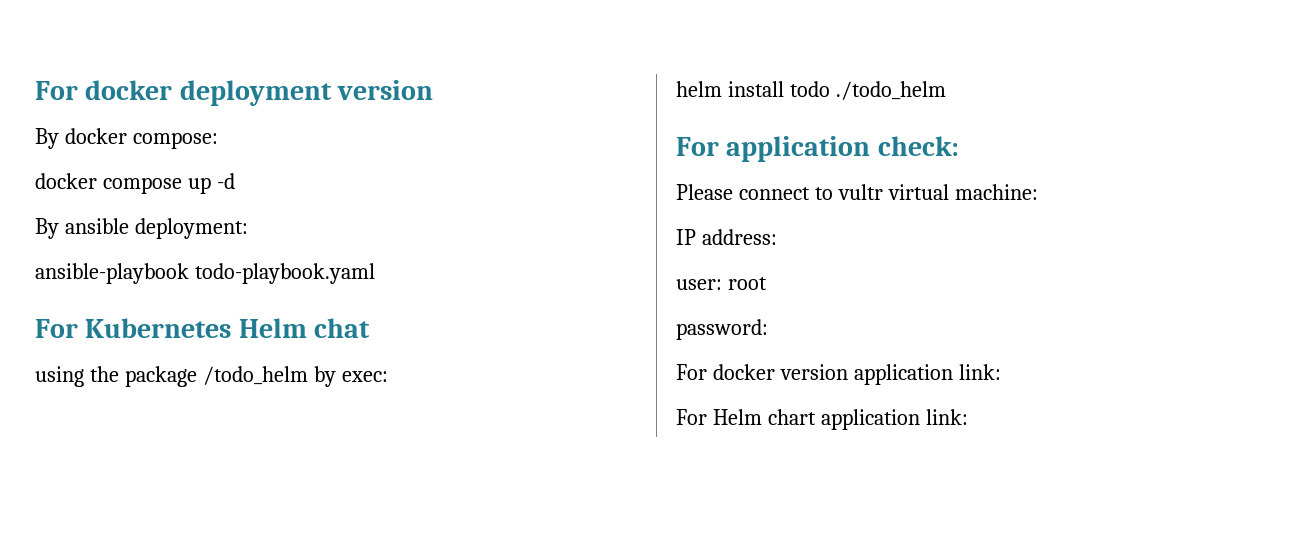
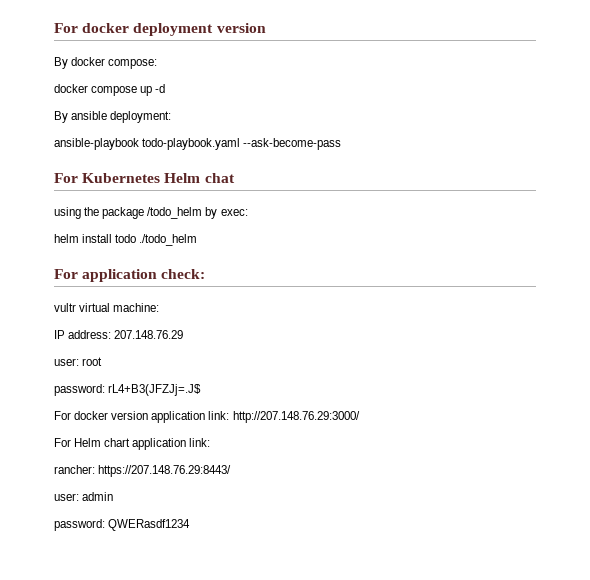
- ansible-playbook todo-playbook.yaml
+ ansible-playbook todo-playbook.yaml --ask-become-pass
- Please connect to vultr virtual machine:
+ vultr virtual machine:
- IP address:
+ IP address: 207.148.76.29
- password:
+ password: rL4+B3(JFZJj=.J$
- For docker version application link:
+ For docker version application link: http://207.148.76.29:3000/
+ rancher: https://207.148.76.29:8443/
+ user: admin
+ password: QWERasdf1234

